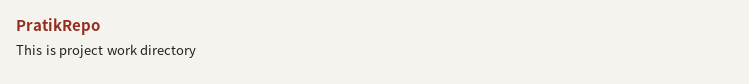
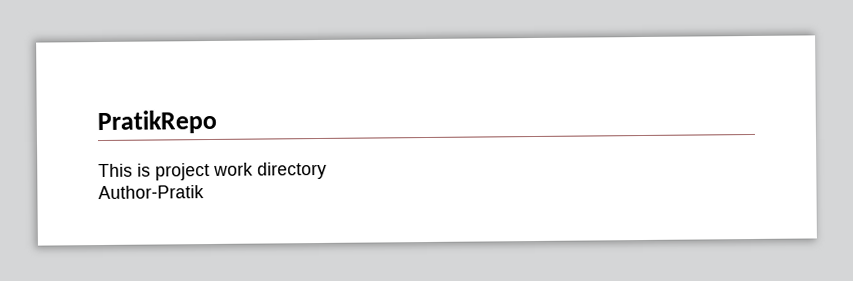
+ Author-Pratik

